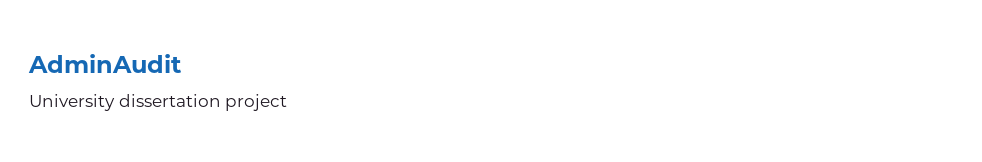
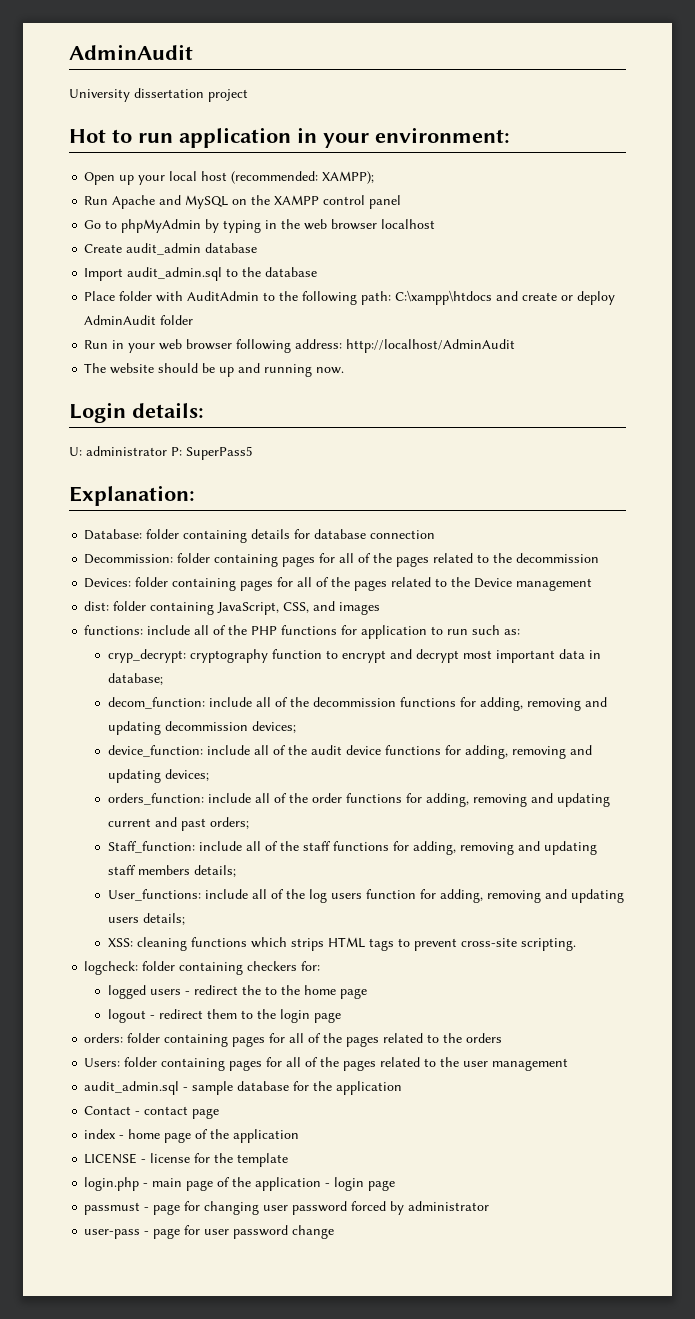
+ Hot to run application in your environment:
+ Open up your local host (recommended: XAMPP);
+ Run Apache and MySQL on the XAMPP control panel
+ Go to phpMyAdmin by typing in the web browser localhost
+ Create audit_admin database
+ Import audit_admin.sql to the database
+ Place folder with AuditAdmin to the following path: C:\xampp\htdocs and create or deploy AdminAudit folder
+ Run in your web browser following address: http://localhost/AdminAudit
+ The website should be up and running now.
+ Login details:
+ U: administrator P: SuperPass5
+ Explanation:
+ Database: folder containing details for database connection
+ Decommission: folder containing pages for all of the pages related to the decommission
+ Devices: folder containing pages for all of the pages related to the Device management
+ dist: folder containing JavaScript, CSS, and images
+ functions: include all of the PHP functions for application to run such as:
+ cryp_decrypt: cryptography function to encrypt and decrypt most important data in database;
+ decom_function: include all of the decommission functions for adding, removing and updating decommission devices;
+ device_function: include all of the audit device functions for adding, removing and updating devices;
+ orders_function: include all of the order functions for adding, removing and updating current and past orders;
+ Staff_function: include all of the staff functions for adding, removing and updating staff members details;
+ User_functions: include all of the log users function for adding, removing and updating users details;
+ XSS: cleaning functions which strips HTML tags to prevent cross-site scripting.
+ logcheck: folder containing checkers for:
+ logged users - redirect the to the home page
+ logout - redirect them to the login page
+ orders: folder containing pages for all of the pages related to the orders
+ Users: folder containing pages for all of the pages related to the user management
+ audit_admin.sql - sample database for the application
+ Contact - contact page
+ index - home page of the application
+ LICENSE - license for the template
+ login.php - main page of the application - login page
+ passmust - page for changing user password forced by administrator
+ user-pass - page for user password change

